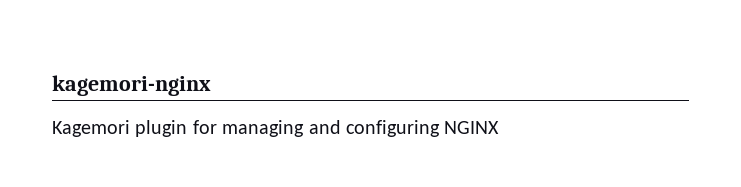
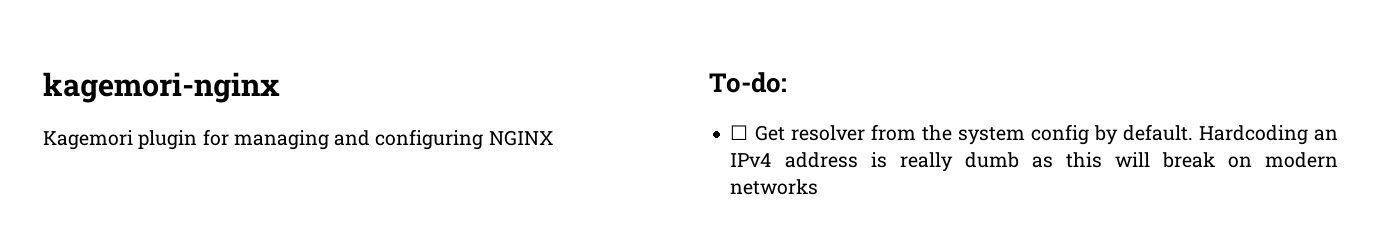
+ To-do:
+ ☐ Get resolver from the system config by default. Hardcoding an IPv4 address is really dumb as this will break on modern networks

